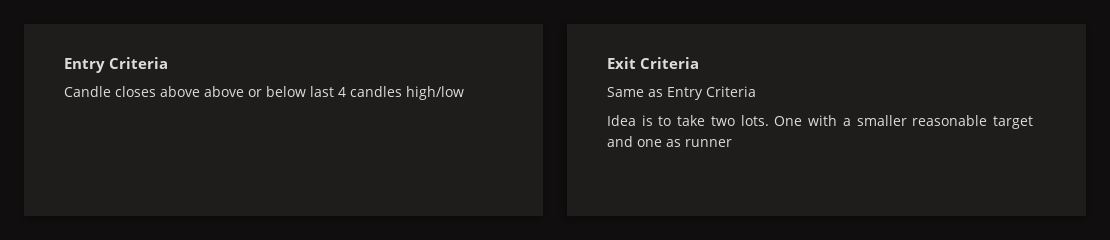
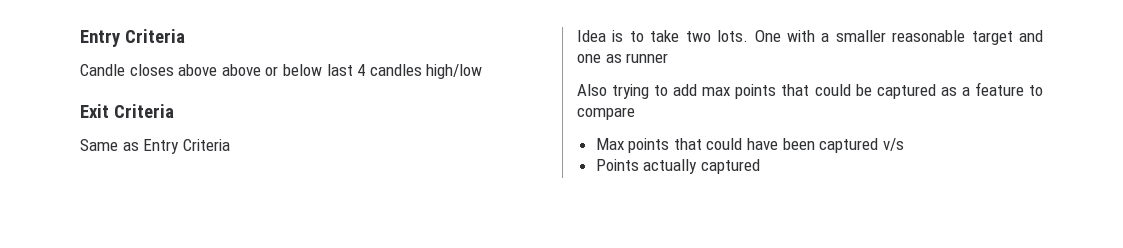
+ Also trying to add max points that could be captured as a feature to compare
+ Max points that could have been captured v/s
+ Points actually captured

